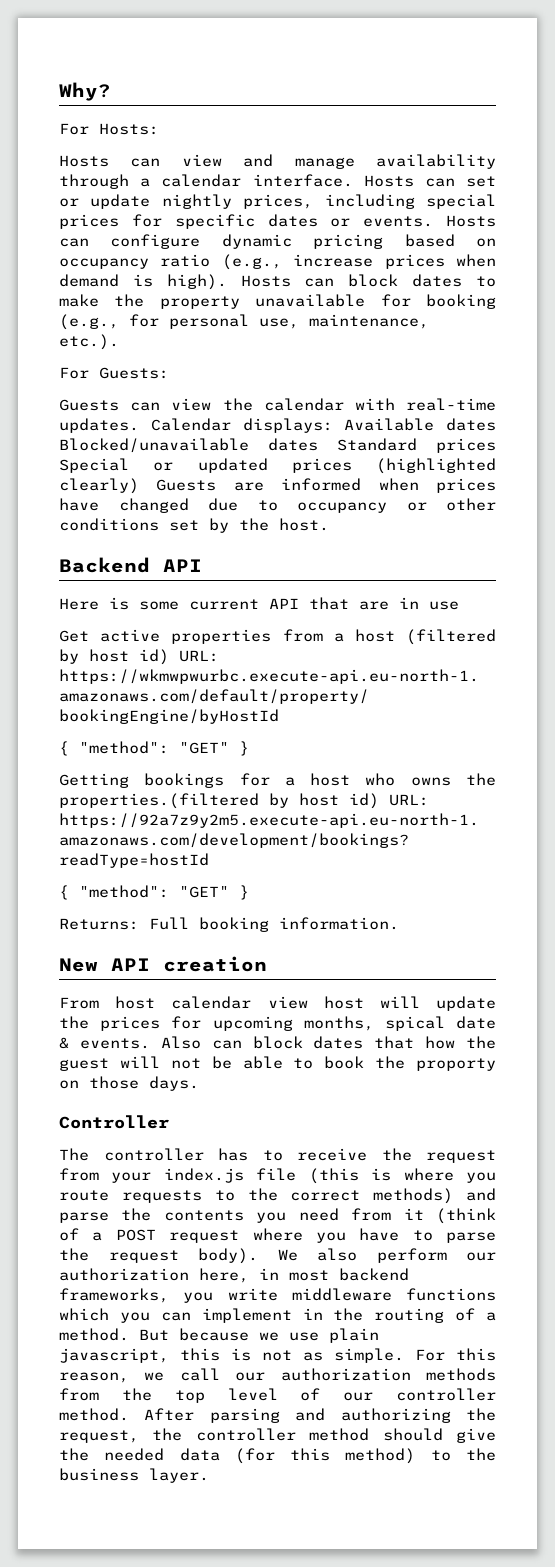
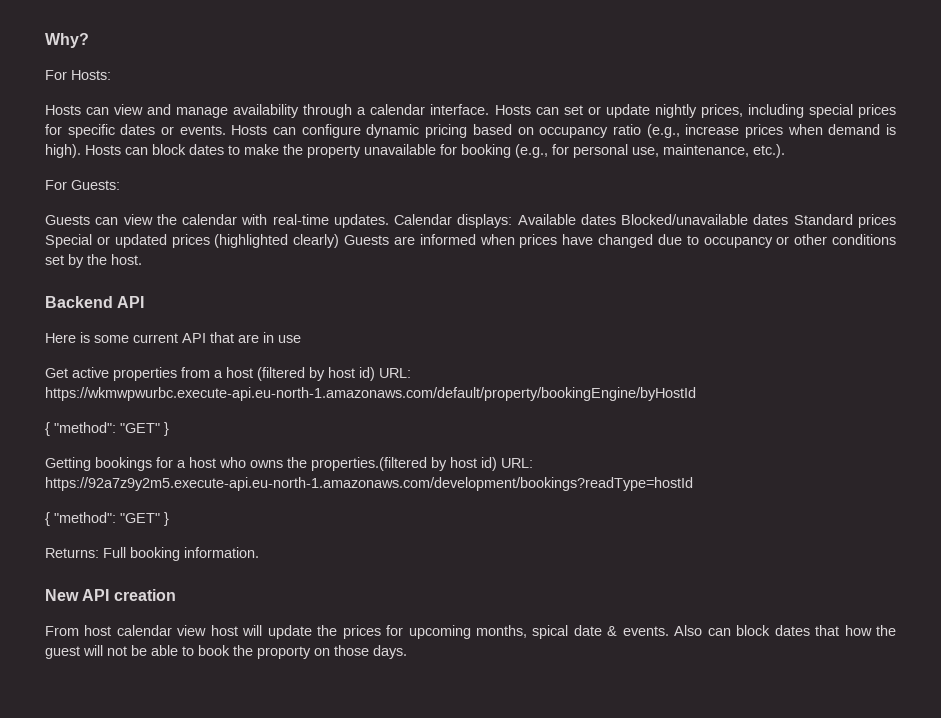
- Controller
- The controller has to receive the request from your index.js file (this is where you route requests to the correct methods) and parse the contents you need from it (think of a POST request where you have to parse the request body). We also perform our authorization here, in most backend frameworks, you write middleware functions which you can implement in the routing of a method. But because we use plain javascript, this is not as simple. For this reason, we call our authorization methods from the top level of our controller method. After parsing and authorizing the request, the controller method should give the needed data (for this method) to the business layer.

